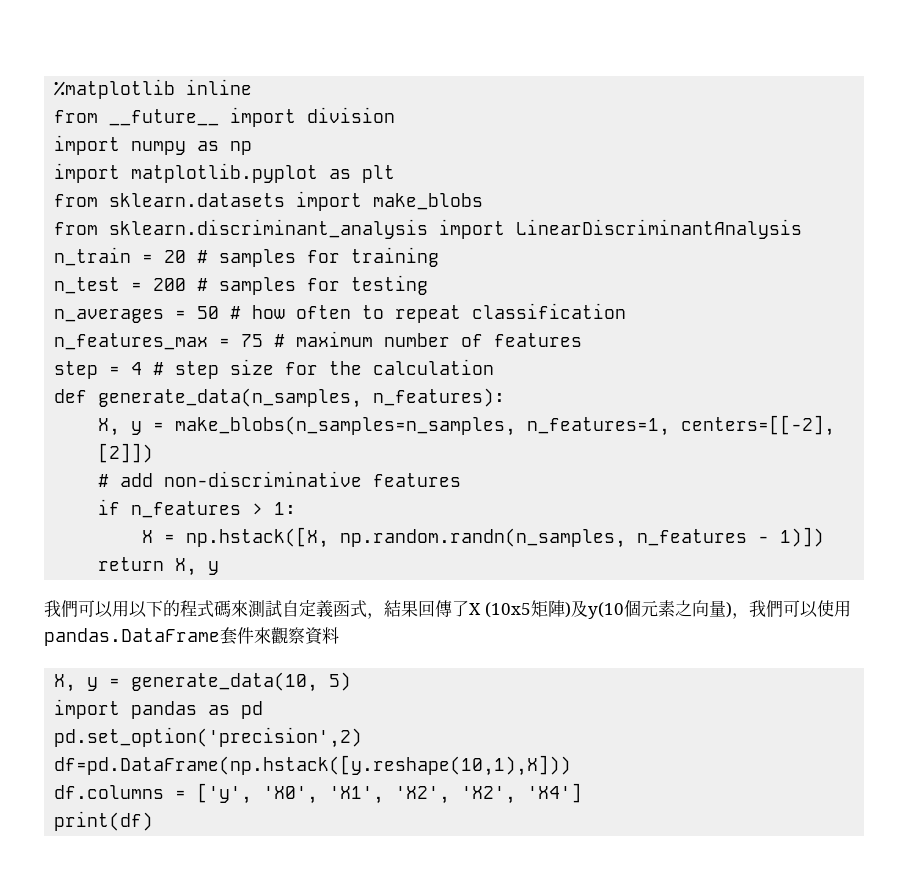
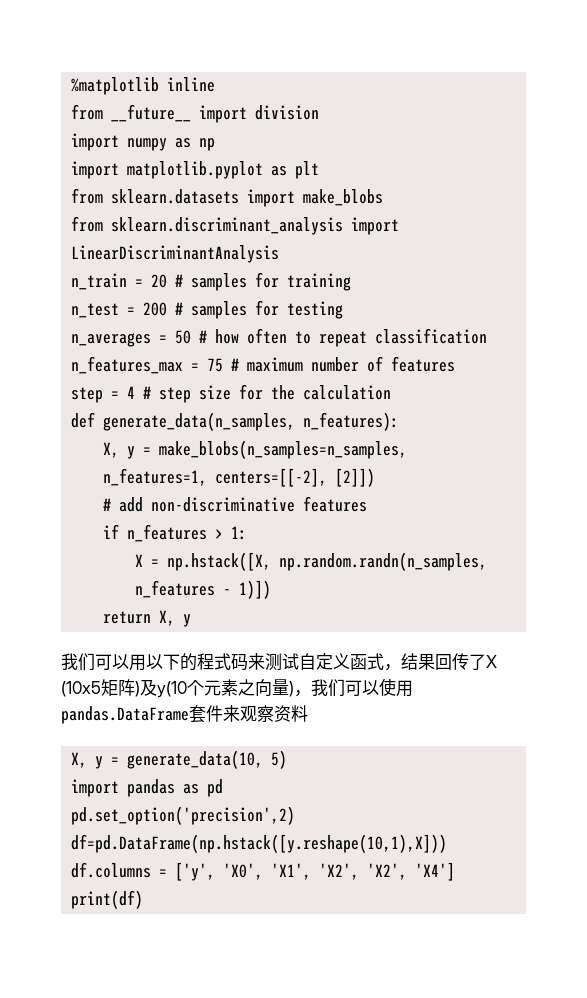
- 我們可以用以下的程式碼來測試自定義函式，結果回傳了X (10x5矩陣)及y(10個元素之向量)，我們可以使用pandas.DataFrame套件來觀察資料
+ 我们可以用以下的程式码来测试自定义函式，结果回传了X (10x5矩阵)及y(10个元素之向量)，我们可以使用pandas.DataFrame套件来观察资料

